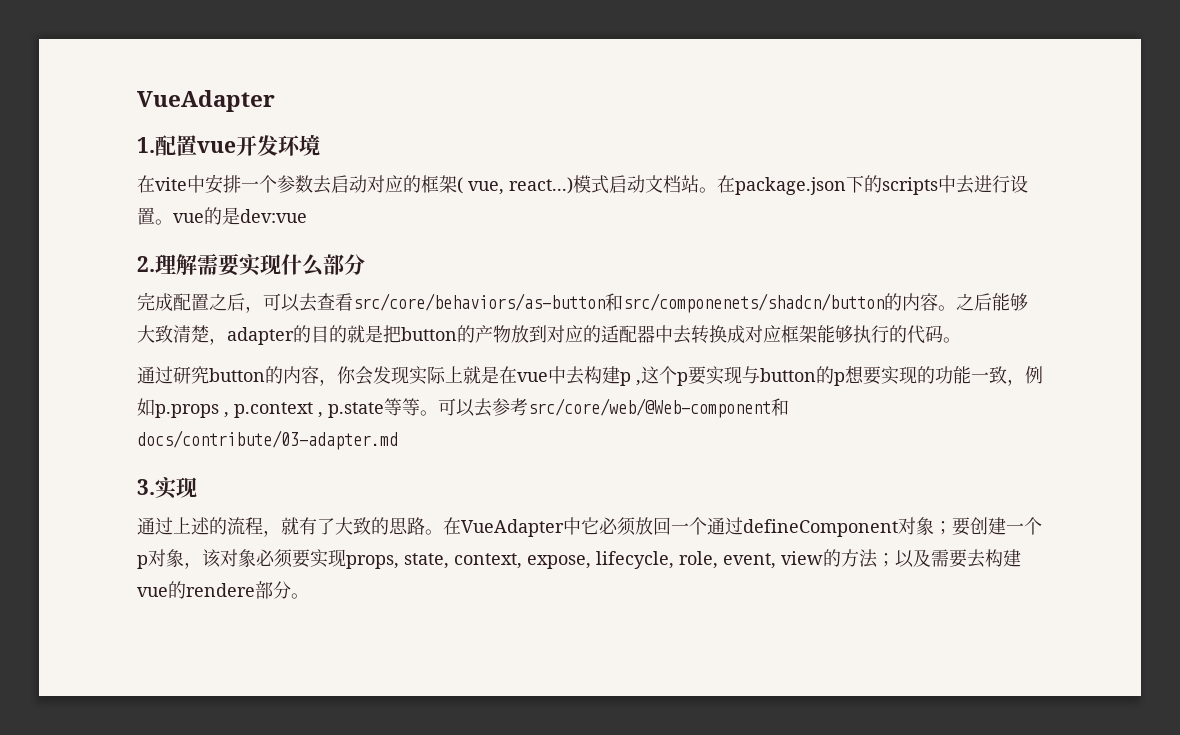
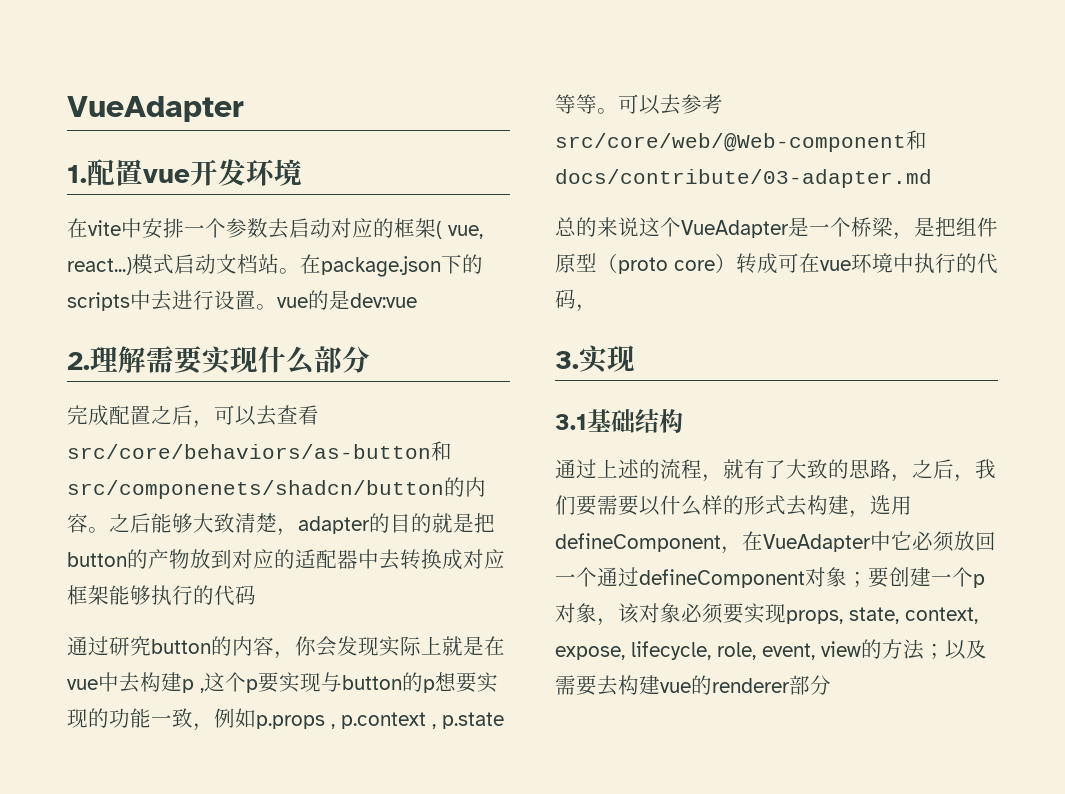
- 之后能够大致清楚，adapter的目的就是把button的产物放到对应的适配器中去转换成对应框架能够执行的代码。
+ 之后能够大致清楚，adapter的目的就是把button的产物放到对应的适配器中去转换成对应框架能够执行的代码
+ 总的来说这个VueAdapter是一个桥梁，是把组件原型（proto core）转成可在vue环境中执行的代码，
+ 3.1基础结构
- 通过上述的流程，就有了大致的思路。在VueAdapter中它必须放回一个通过defineComponent对象；要创建一个p对象，该对象必须要实现props, state, context, expose, lifecycle, role, event, view的方法；以及需要去构建vue的rendere部分。
+ 通过上述的流程，就有了大致的思路，之后，我们要需要以什么样的形式去构建，选用defineComponent，在VueAdapter中它必须放回一个通过defineComponent对象；要创建一个p对象，该对象必须要实现props, state, context, expose, lifecycle, role, event, view的方法；以及需要去构建vue的renderer部分

